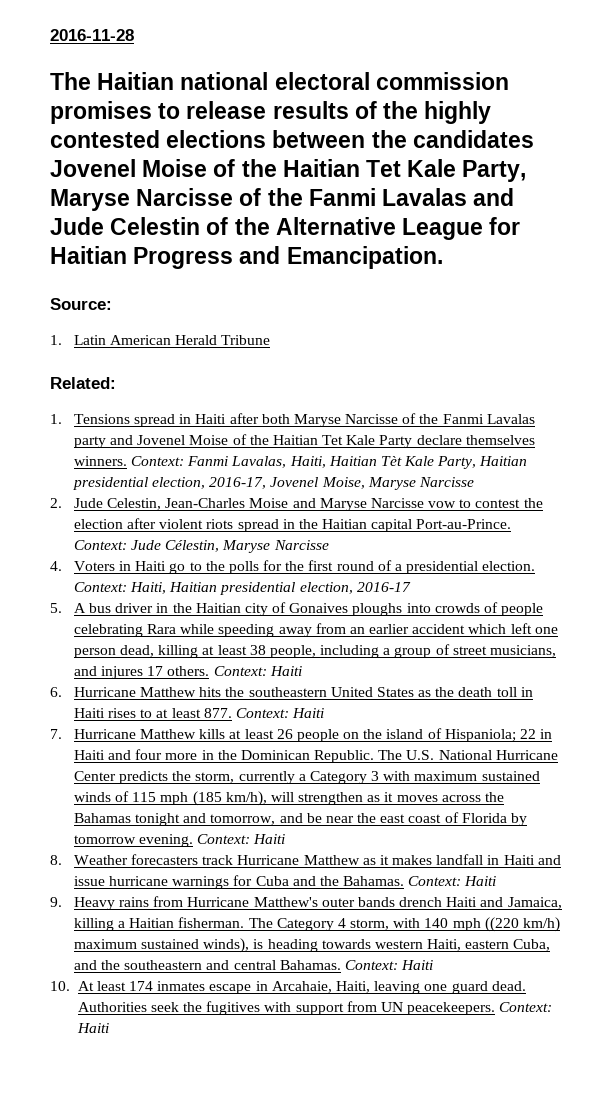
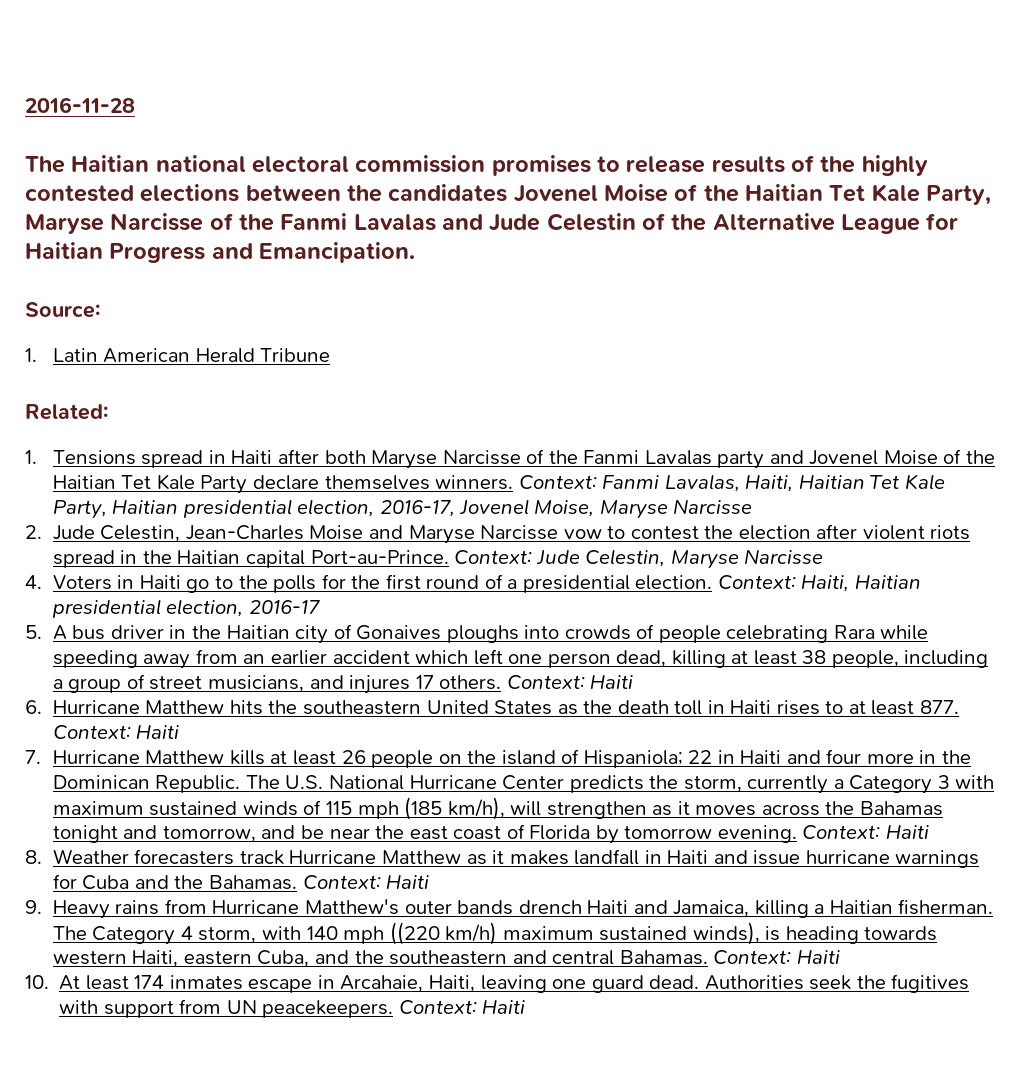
- Context: Fanmi Lavalas, Haiti, Haitian Tèt Kale Party, Haitian presidential election, 2016-17, Jovenel Moise, Maryse Narcisse
+ Context: Fanmi Lavalas, Haiti, Haitian Tet Kale Party, Haitian presidential election, 2016-17, Jovenel Moise, Maryse Narcisse
- Context: Jude Célestin, Maryse Narcisse
+ Context: Jude Celestin, Maryse Narcisse

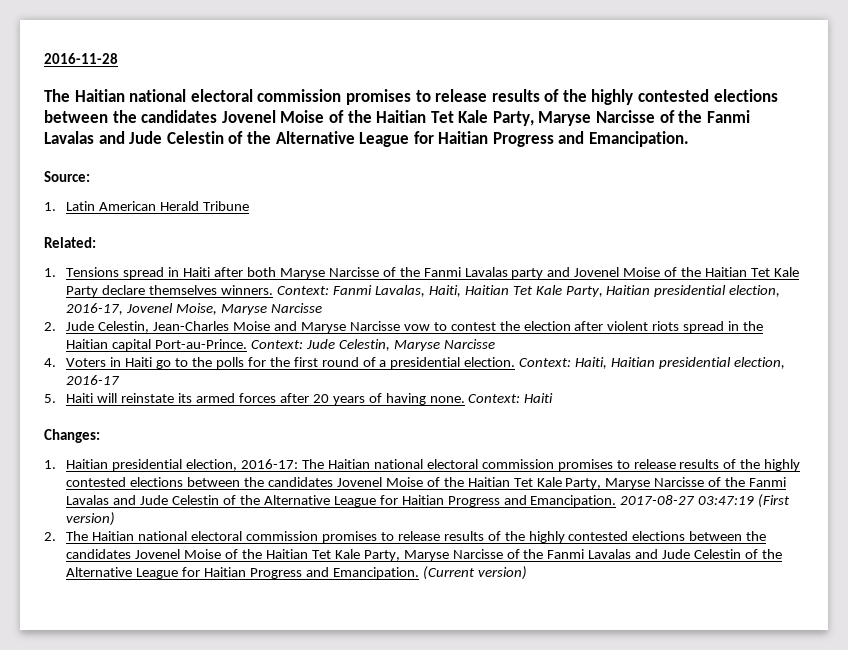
- 5. A bus driver in the Haitian city of Gonaives ploughs into crowds of people celebrating Rara while speeding away from an earlier accident which left one person dead, killing at least 38 people, including a group of street musicians, and injures 17 others. Context: Haiti
- 6. Hurricane Matthew hits the southeastern United States as the death toll in Haiti rises to at least 877. Context: Haiti
- 7. Hurricane Matthew kills at least 26 people on the island of Hispaniola; 22 in Haiti and four more in the Dominican Republic. The U.S. National Hurricane Center predicts the storm, currently a Category 3 with maximum sustained winds of 115 mph (185 km/h), will strengthen as it moves across the Bahamas tonight and tomorrow, and be near the east coast of Florida by tomorrow evening. Context: Haiti
- 8. Weather forecasters track Hurricane Matthew as it makes landfall in Haiti and issue hurricane warnings for Cuba and the Bahamas. Context: Haiti
- 9. Heavy rains from Hurricane Matthew's outer bands drench Haiti and Jamaica, killing a Haitian fisherman. The Category 4 storm, with 140 mph ((220 km/h) maximum sustained winds), is heading towards western Haiti, eastern Cuba, and the southeastern and central Bahamas. Context: Haiti
- 10. At least 174 inmates escape in Arcahaie, Haiti, leaving one guard dead. Authorities seek the fugitives with support from UN peacekeepers. Context: Haiti
+ 5. Haiti will reinstate its armed forces after 20 years of having none. Context: Haiti
+ Changes:
+ 1. Haitian presidential election, 2016-17: The Haitian national electoral commission promises to release results of the highly contested elections between the candidates Jovenel Moise of the Haitian Tet Kale Party, Maryse Narcisse of the Fanmi Lavalas and Jude Celestin of the Alternative League for Haitian Progress and Emancipation. 2017-08-27 03:47:19 (First version)
+ 2. The Haitian national electoral commission promises to release results of the highly contested elections between the candidates Jovenel Moise of the Haitian Tet Kale Party, Maryse Narcisse of the Fanmi Lavalas and Jude Celestin of the Alternative League for Haitian Progress and Emancipation. (Current version)

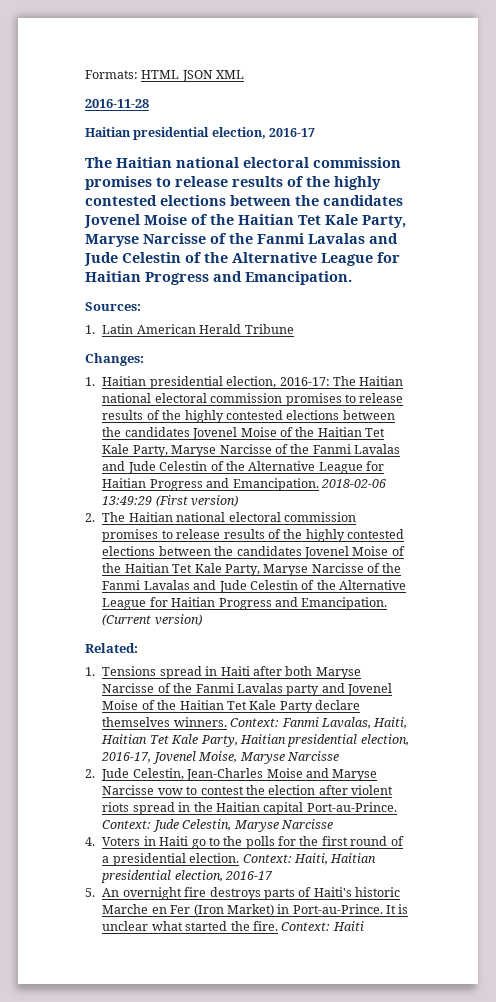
+ Formats: HTML JSON XML
  2016-11-28
+ Haitian presidential election, 2016-17
- Source:
+ Sources:
+ Changes:
+ 1. Haitian presidential election, 2016-17: The Haitian national electoral commission promises to release results of the highly contested elections between the candidates Jovenel Moise of the Haitian Tet Kale Party, Maryse Narcisse of the Fanmi Lavalas and Jude Celestin of the Alternative League for Haitian Progress and Emancipation. 2018-02-06 13:49:29 (First version)
+ 2. The Haitian national electoral commission promises to release results of the highly contested elections between the candidates Jovenel Moise of the Haitian Tet Kale Party, Maryse Narcisse of the Fanmi Lavalas and Jude Celestin of the Alternative League for Haitian Progress and Emancipation. (Current version)
- 5. Haiti will reinstate its armed forces after 20 years of having none. Context: Haiti
- Changes:
- 1. Haitian presidential election, 2016-17: The Haitian national electoral commission promises to release results of the highly contested elections between the candidates Jovenel Moise of the Haitian Tet Kale Party, Maryse Narcisse of the Fanmi Lavalas and Jude Celestin of the Alternative League for Haitian Progress and Emancipation. 2017-08-27 03:47:19 (First version)
- 2. The Haitian national electoral commission promises to release results of the highly contested elections between the candidates Jovenel Moise of the Haitian Tet Kale Party, Maryse Narcisse of the Fanmi Lavalas and Jude Celestin of the Alternative League for Haitian Progress and Emancipation. (Current version)
+ 5. An overnight fire destroys parts of Haiti's historic Marche en Fer (Iron Market) in Port-au-Prince. It is unclear what started the fire. Context: Haiti

